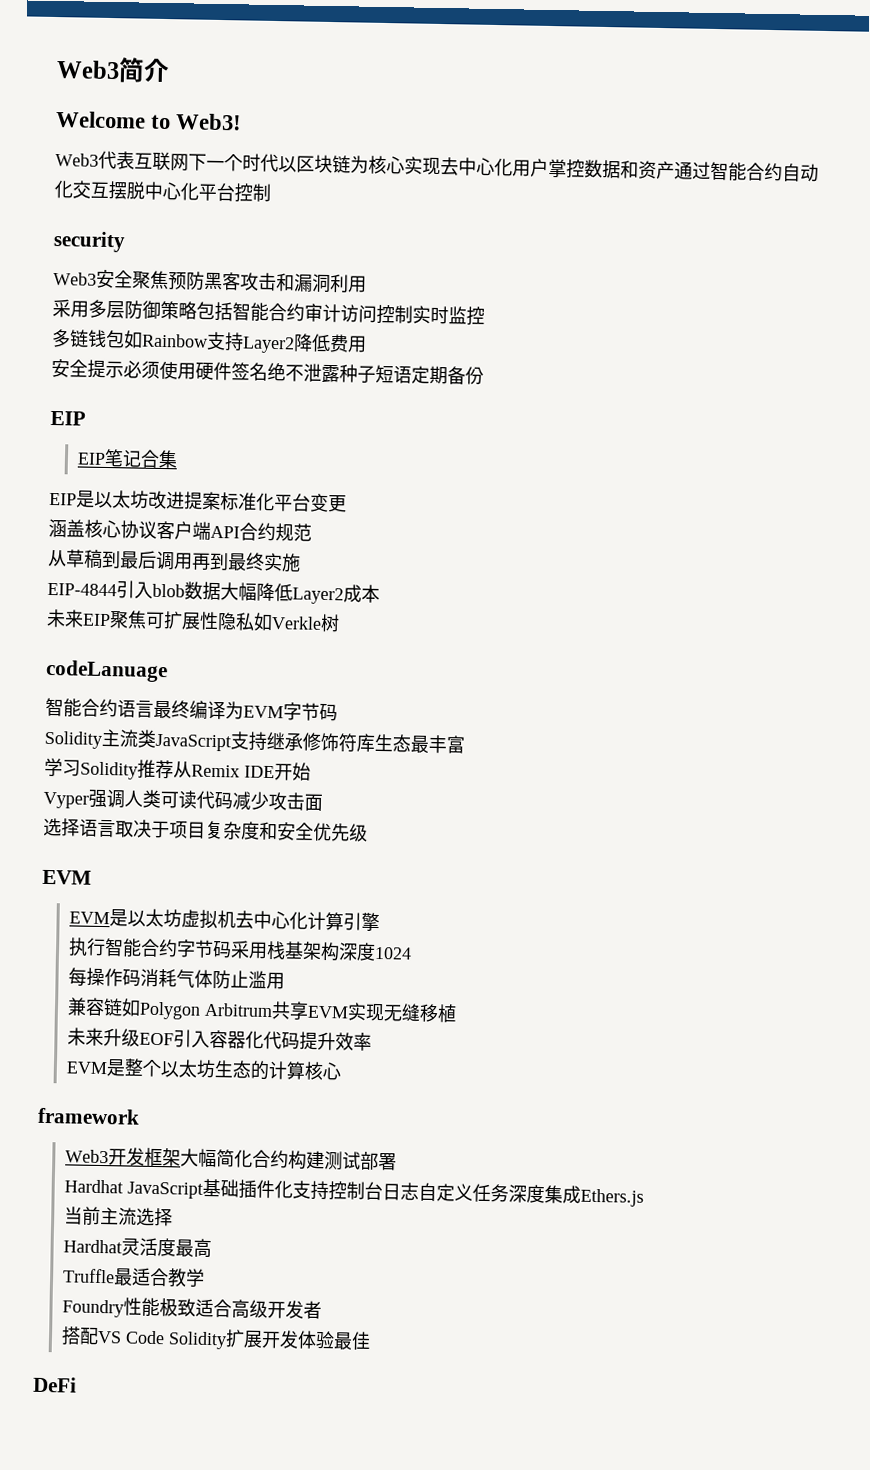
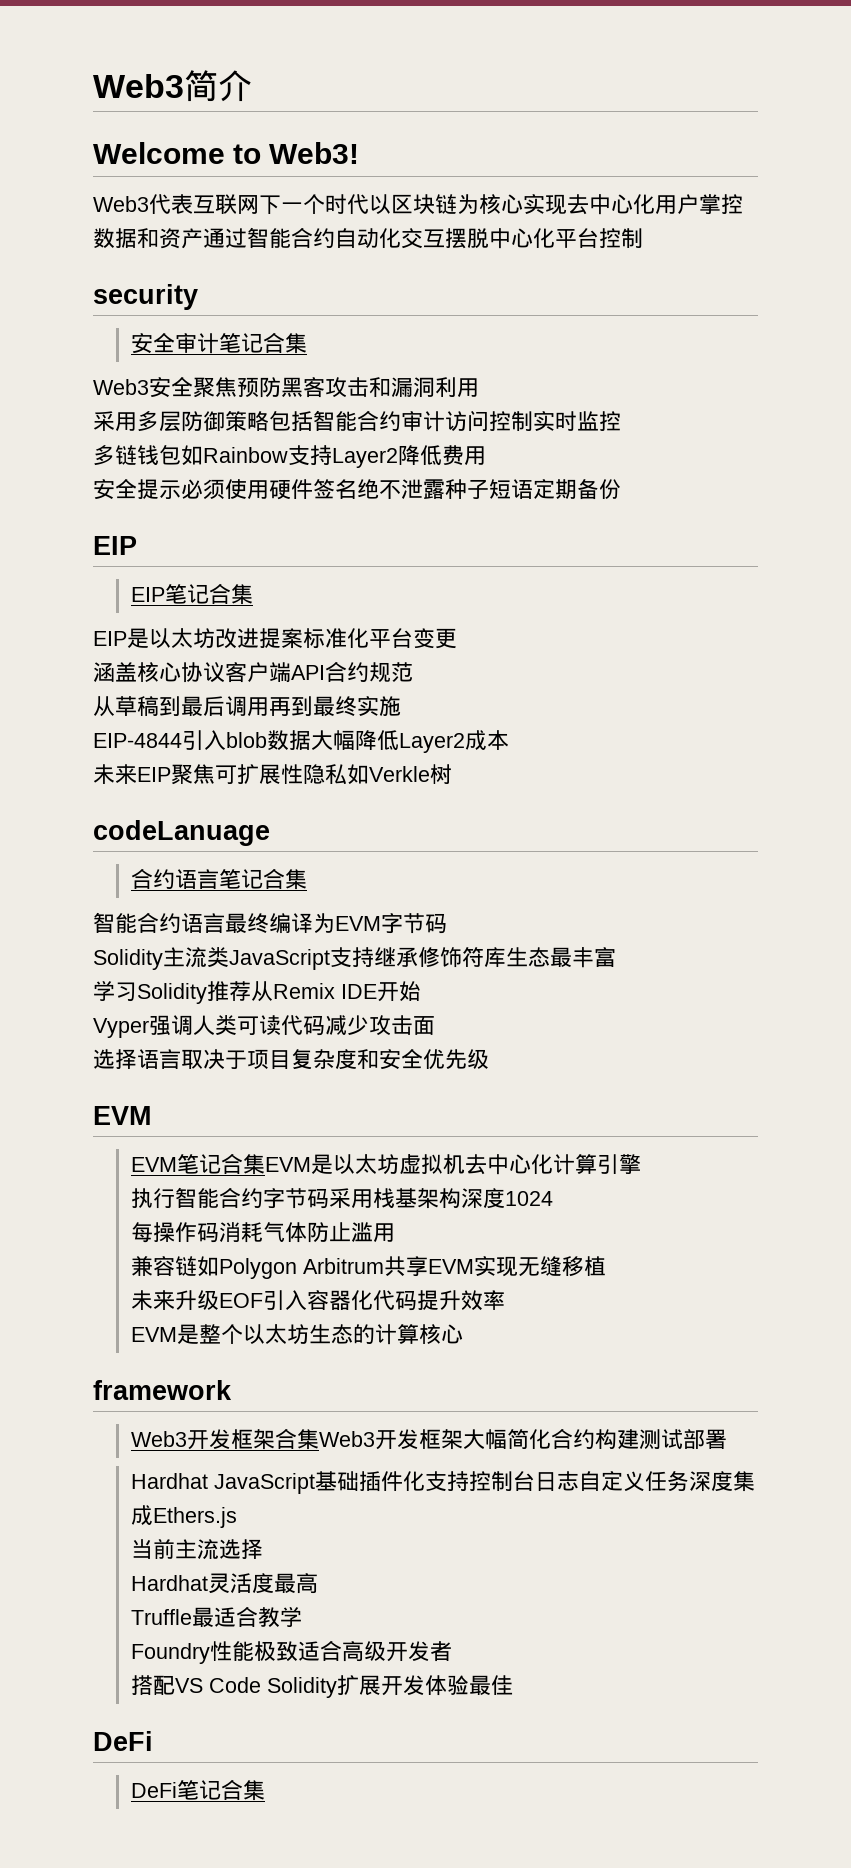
+ 安全审计笔记合集
+ 合约语言笔记合集
- EVM是以太坊虚拟机去中心化计算引擎
+ EVM笔记合集EVM是以太坊虚拟机去中心化计算引擎
- Web3开发框架大幅简化合约构建测试部署
+ Web3开发框架合集Web3开发框架大幅简化合约构建测试部署
+ DeFi笔记合集

